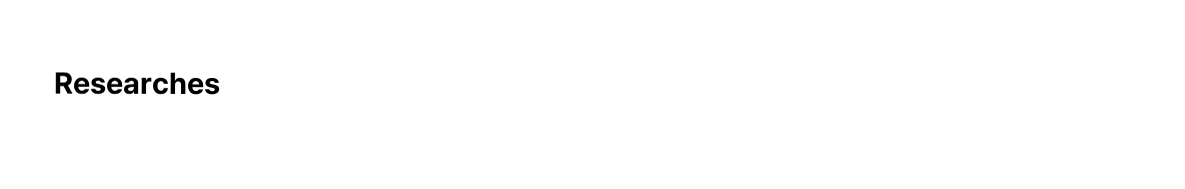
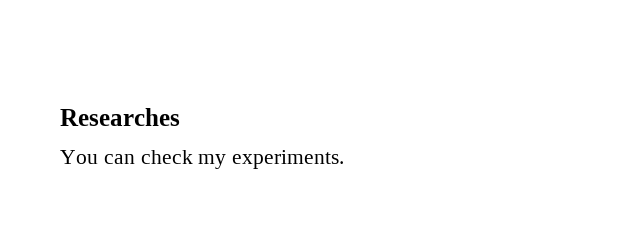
+ You can check my experiments.

